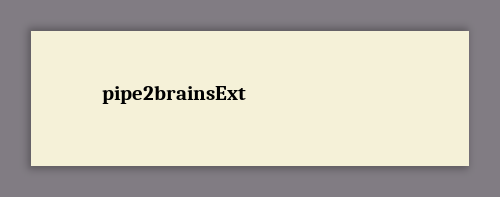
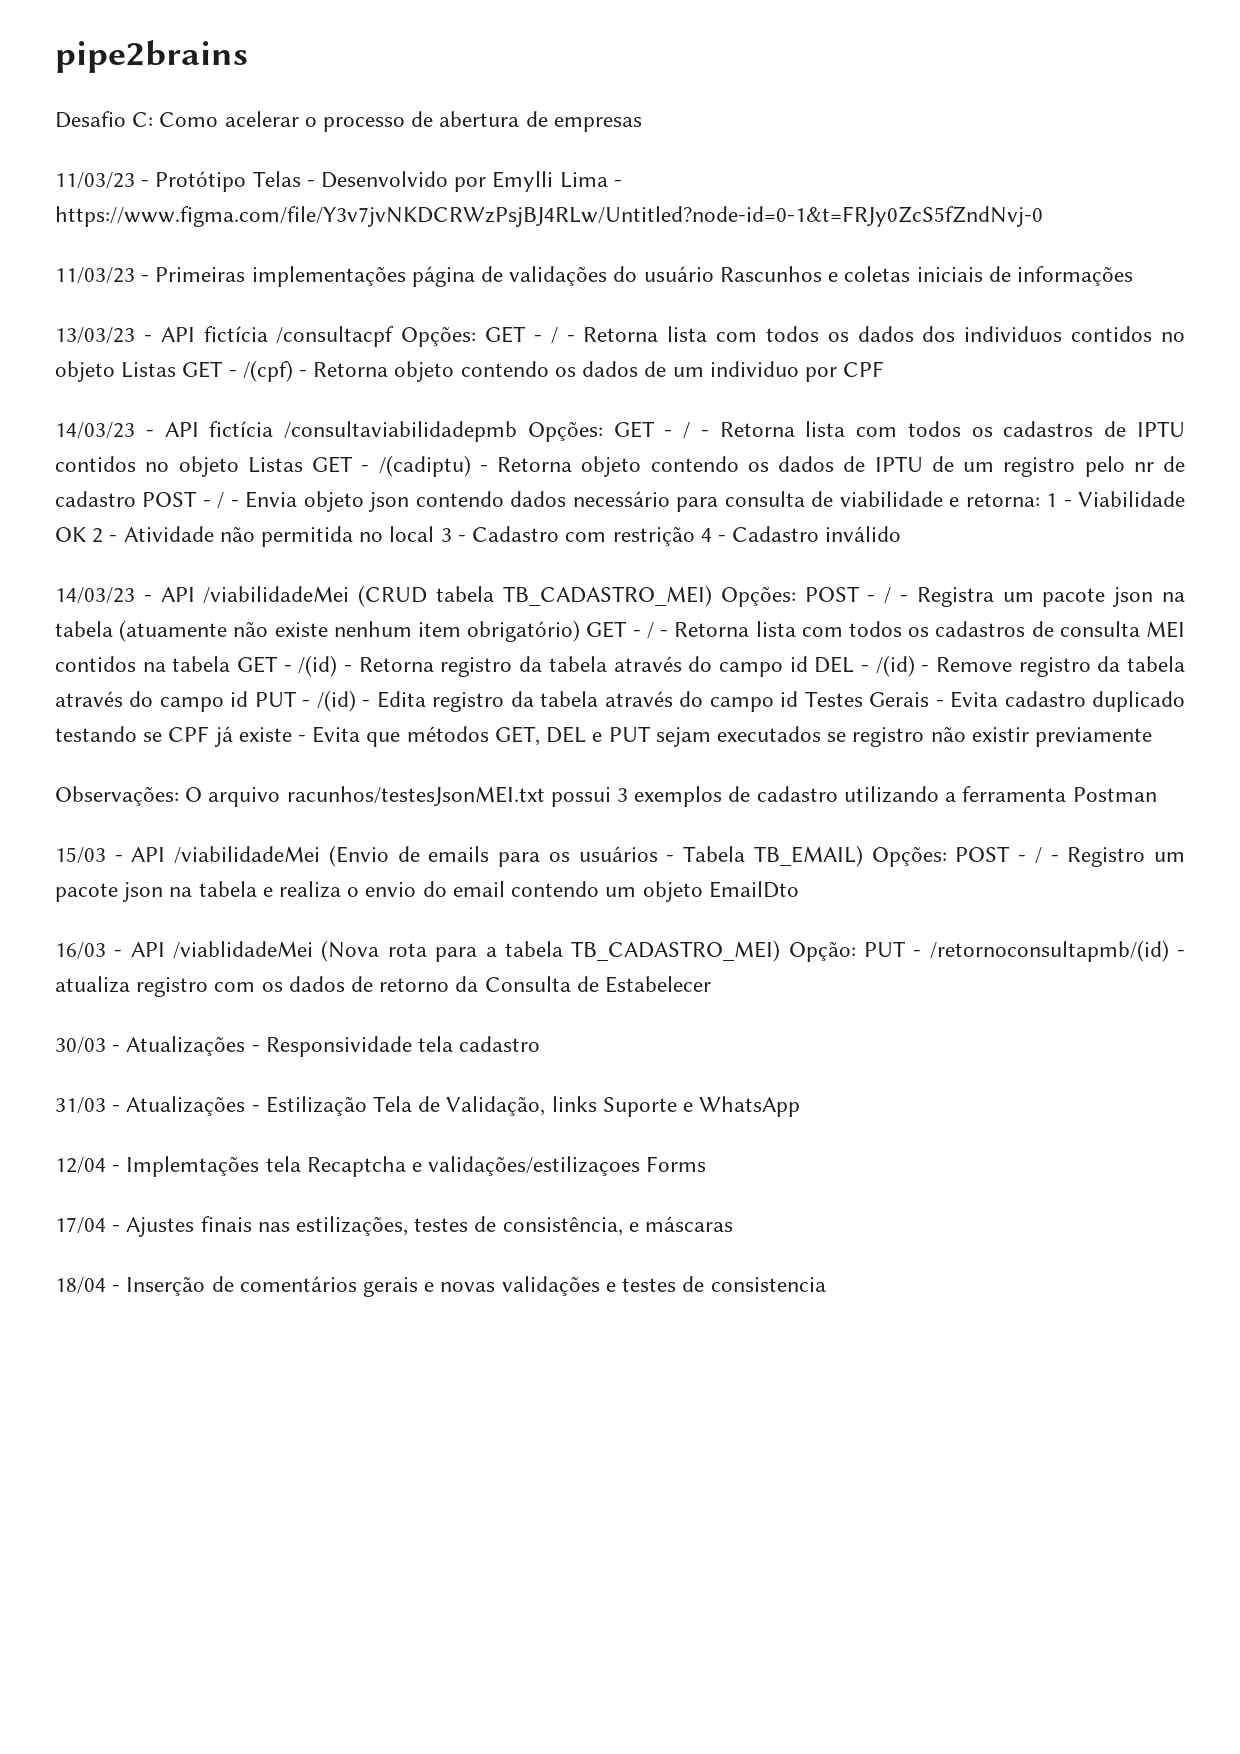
- pipe2brainsExt
+ pipe2brains
+ Desafio C: Como acelerar o processo de abertura de empresas
+ 11/03/23 - Protótipo Telas - Desenvolvido por Emylli Lima - https://www.figma.com/file/Y3v7jvNKDCRWzPsjBJ4RLw/Untitled?node-id=0-1&t=FRJy0ZcS5fZndNvj-0
+ 11/03/23 - Primeiras implementações página de validações do usuário Rascunhos e coletas iniciais de informações
+ 13/03/23 - API fictícia /consultacpf Opções: GET - / - Retorna lista com todos os dados dos individuos contidos no objeto Listas GET - /(cpf) - Retorna objeto contendo os dados de um individuo por CPF
+ 14/03/23 - API fictícia /consultaviabilidadepmb Opções: GET - / - Retorna lista com todos os cadastros de IPTU contidos no objeto Listas GET - /(cadiptu) - Retorna objeto contendo os dados de IPTU de um registro pelo nr de cadastro POST - / - Envia objeto json contendo dados necessário para consulta de viabilidade e retorna: 1 - Viabilidade OK 2 - Atividade não permitida no local 3 - Cadastro com restrição 4 - Cadastro inválido
+ 14/03/23 - API /viabilidadeMei (CRUD tabela TB_CADASTRO_MEI) Opções: POST - / - Registra um pacote json na tabela (atuamente não existe nenhum item obrigatório) GET - / - Retorna lista com todos os cadastros de consulta MEI contidos na tabela GET - /(id) - Retorna registro da tabela através do campo id DEL - /(id) - Remove registro da tabela através do campo id PUT - /(id) - Edita registro da tabela através do campo id Testes Gerais - Evita cadastro duplicado testando se CPF já existe - Evita que métodos GET, DEL e PUT sejam executados se registro não existir previamente
+ Observações: O arquivo racunhos/testesJsonMEI.txt possui 3 exemplos de cadastro utilizando a ferramenta Postman
+ 15/03 - API /viabilidadeMei (Envio de emails para os usuários - Tabela TB_EMAIL) Opções: POST - / - Registro um pacote json na tabela e realiza o envio do email contendo um objeto EmailDto
+ 16/03 - API /viablidadeMei (Nova rota para a tabela TB_CADASTRO_MEI) Opção: PUT - /retornoconsultapmb/(id) - atualiza registro com os dados de retorno da Consulta de Estabelecer
+ 30/03 - Atualizações - Responsividade tela cadastro
+ 31/03 - Atualizações - Estilização Tela de Validação, links Suporte e WhatsApp
+ 12/04 - Implemtações tela Recaptcha e validações/estilizaçoes Forms
+ 17/04 - Ajustes finais nas estilizações, testes de consistência, e máscaras
+ 18/04 - Inserção de comentários gerais e novas validações e testes de consistencia

